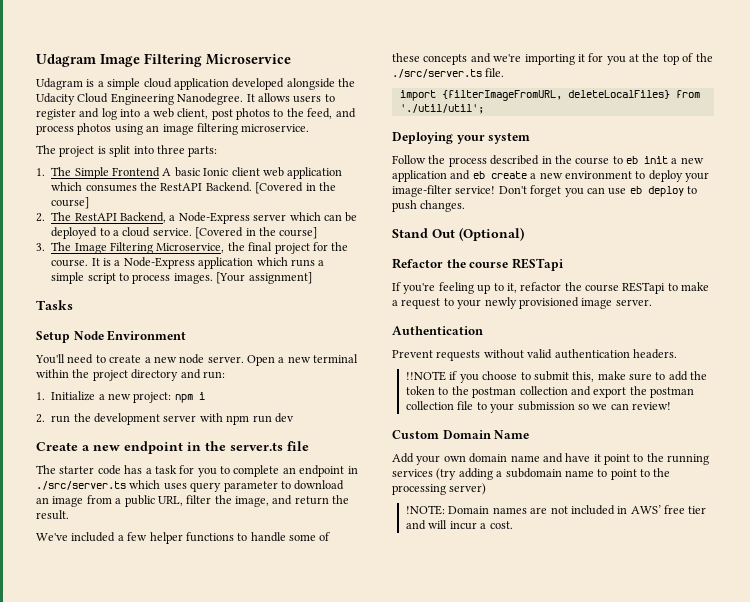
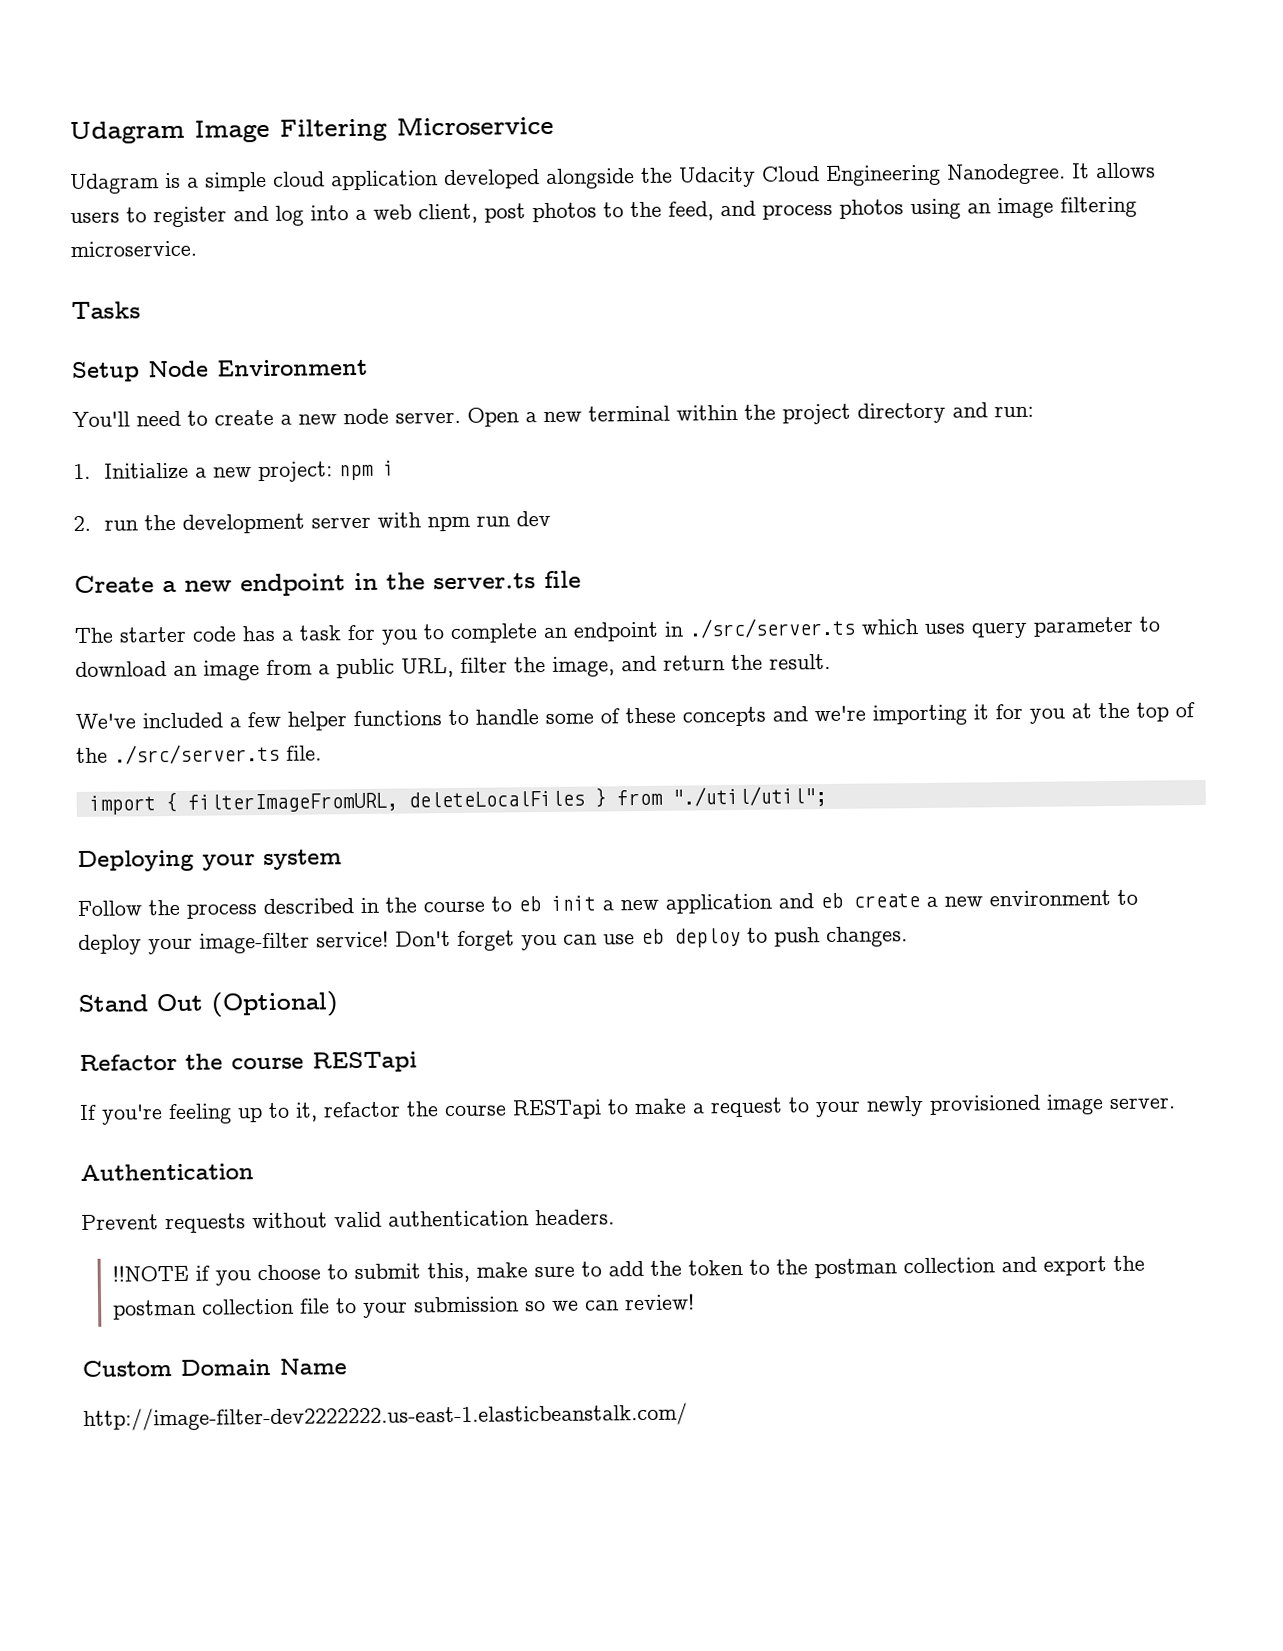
- The project is split into three parts:
- 1. The Simple Frontend A basic Ionic client web application which consumes the RestAPI Backend. [Covered in the course]
- 2. The RestAPI Backend, a Node-Express server which can be deployed to a cloud service. [Covered in the course]
- 3. The Image Filtering Microservice, the final project for the course. It is a Node-Express application which runs a simple script to process images. [Your assignment]
- import {filterImageFromURL, deleteLocalFiles} from './util/util';
+ import { filterImageFromURL, deleteLocalFiles } from "./util/util";
- Add your own domain name and have it point to the running services (try adding a subdomain name to point to the processing server)
- !NOTE: Domain names are not included in AWS’ free tier and will incur a cost.
+ http://image-filter-dev2222222.us-east-1.elasticbeanstalk.com/

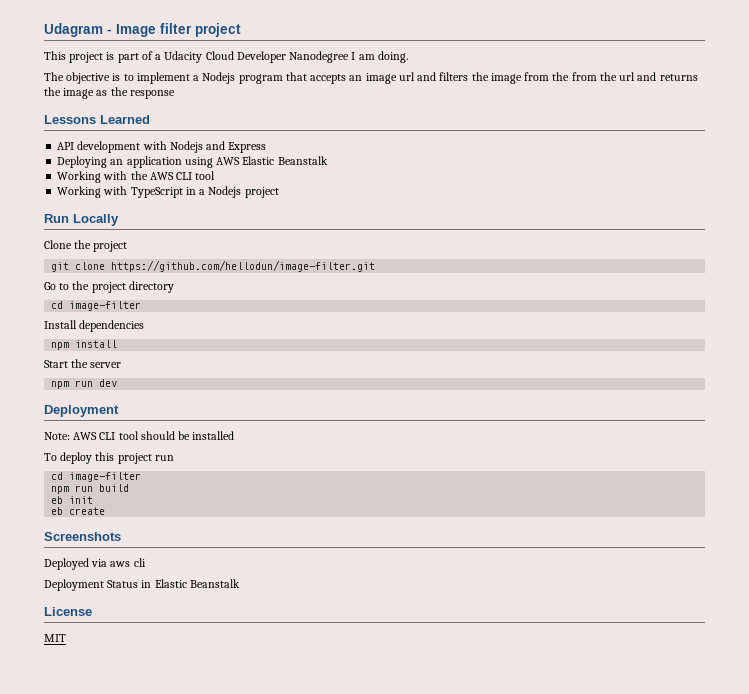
- Udagram Image Filtering Microservice
- Udagram is a simple cloud application developed alongside the Udacity Cloud Engineering Nanodegree. It allows users to register and log into a web client, post photos to the feed, and process photos using an image filtering microservice.
- Tasks
- Setup Node Environment
- You'll need to create a new node server. Open a new terminal within the project directory and run:
- 1. Initialize a new project: npm i
- 2. run the development server with npm run dev
- Create a new endpoint in the server.ts file
- The starter code has a task for you to complete an endpoint in ./src/server.ts which uses query parameter to download an image from a public URL, filter the image, and return the result.
- We've included a few helper functions to handle some of these concepts and we're importing it for you at the top of the ./src/server.ts file.
- import { filterImageFromURL, deleteLocalFiles } from "./util/util";
- Deploying your system
- Follow the process described in the course to eb init a new application and eb create a new environment to deploy your image-filter service! Don't forget you can use eb deploy to push changes.
- Stand Out (Optional)
- Refactor the course RESTapi
- If you're feeling up to it, refactor the course RESTapi to make a request to your newly provisioned image server.
- Authentication
- Prevent requests without valid authentication headers.
- !!NOTE if you choose to submit this, make sure to add the token to the postman collection and export the postman collection file to your submission so we can review!
- Custom Domain Name
- http://image-filter-dev2222222.us-east-1.elasticbeanstalk.com/
+ Udagram - Image filter project
+ This project is part of a Udacity Cloud Developer Nanodegree I am doing.
+ The objective is to implement a Nodejs program that accepts an image url and filters the image from the from the url and returns the image as the response
+ Lessons Learned
+ API development with Nodejs and Express
+ Deploying an application using AWS Elastic Beanstalk
+ Working with the AWS CLI tool
+ Working with TypeScript in a Nodejs project
+ Run Locally
+ Clone the project
+ git clone https://github.com/hellodun/image-filter.git
+ Go to the project directory
+ cd image-filter
+ Install dependencies
+ npm install
+ Start the server
+ npm run dev
+ Deployment
+ Note: AWS CLI tool should be installed
+ To deploy this project run
+ cd image-filter
+ npm run build
+ eb init
+ eb create
+ Screenshots
+ Deployed via aws cli
+ Deployment Status in Elastic Beanstalk
+ License
+ MIT

